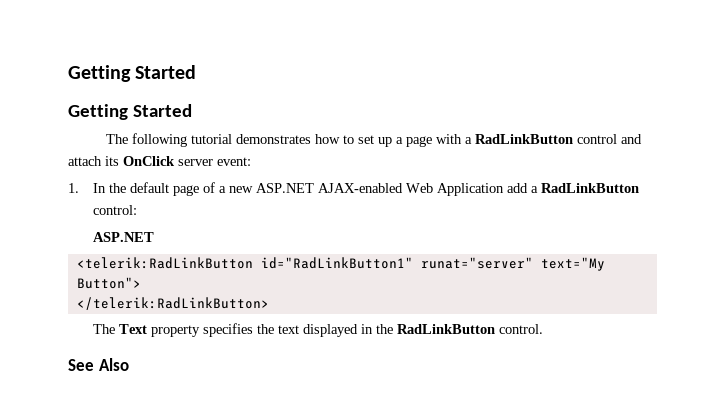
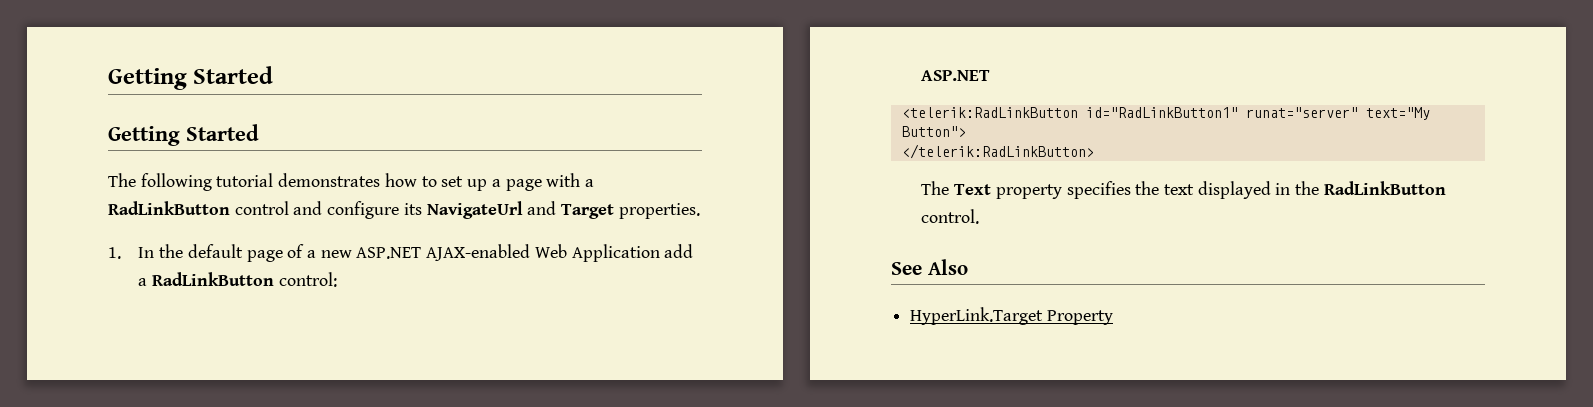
- The following tutorial demonstrates how to set up a page with a RadLinkButton control and attach its OnClick server event:
+ The following tutorial demonstrates how to set up a page with a RadLinkButton control and configure its NavigateUrl and Target properties.
+ HyperLink.Target Property

